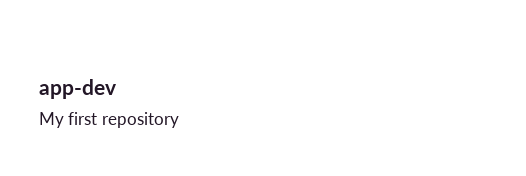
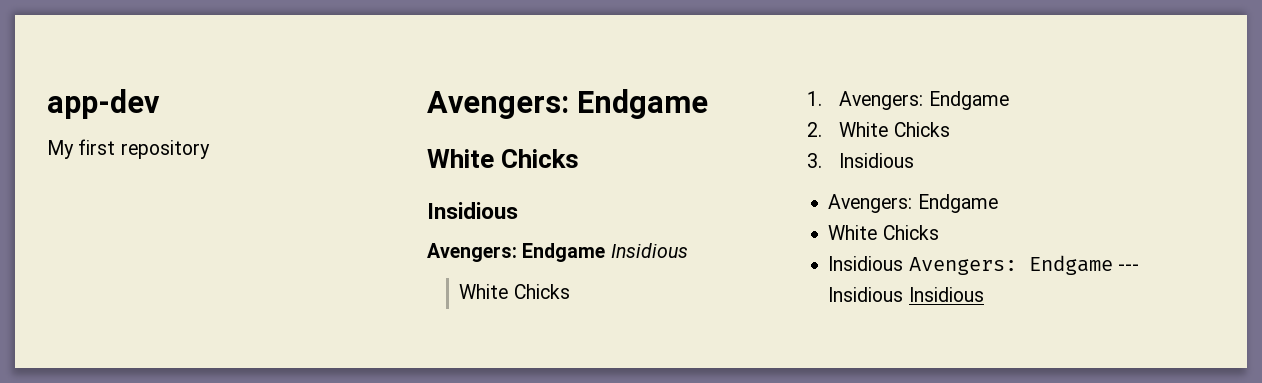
  My first repository
+ Avengers: Endgame
+ White Chicks
+ Insidious
+ Avengers: Endgame Insidious
+ White Chicks
+ 1. Avengers: Endgame
+ 2. White Chicks
+ 3. Insidious
+ Avengers: Endgame
+ White Chicks
+ Insidious Avengers: Endgame --- Insidious Insidious

